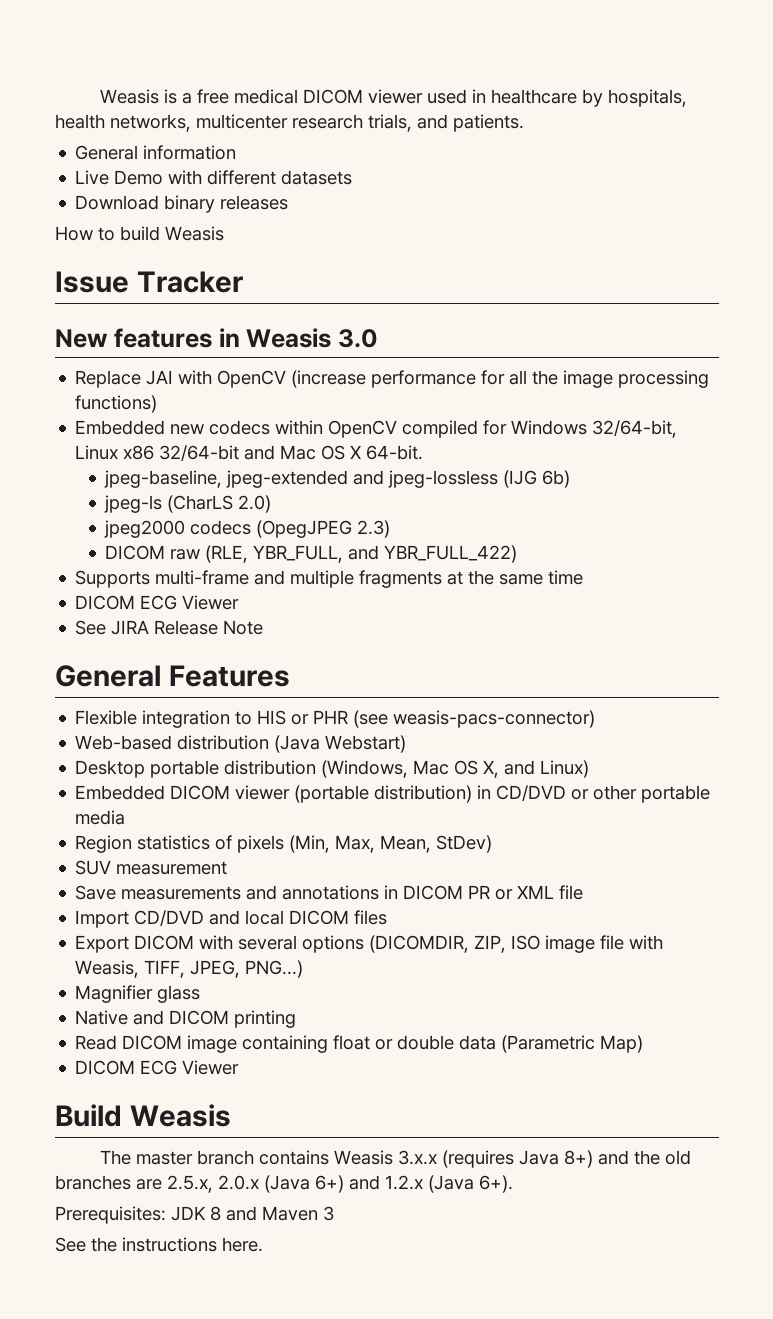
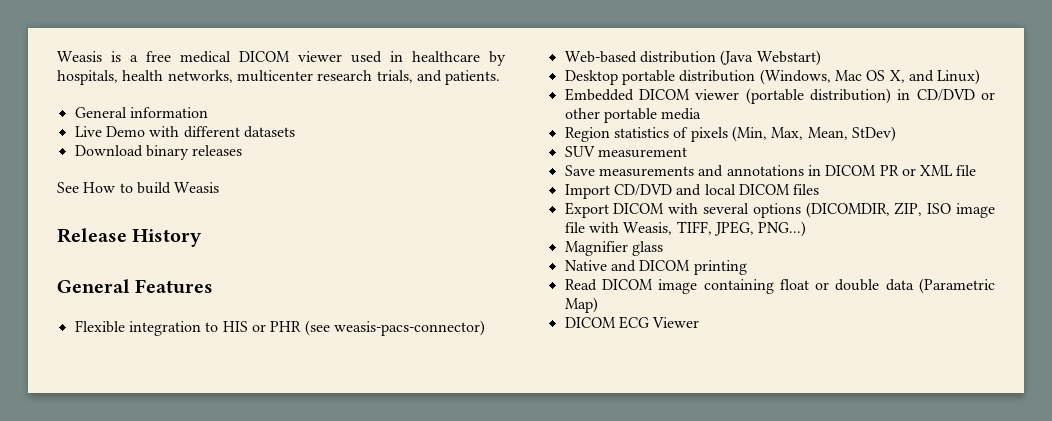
- How to build Weasis
+ See How to build Weasis
- Issue Tracker
- New features in Weasis 3.0
- Replace JAI with OpenCV (increase performance for all the image processing functions)
- Embedded new codecs within OpenCV compiled for Windows 32/64-bit, Linux x86 32/64-bit and Mac OS X 64-bit.
- jpeg-baseline, jpeg-extended and jpeg-lossless (IJG 6b)
- jpeg-ls (CharLS 2.0)
- jpeg2000 codecs (OpegJPEG 2.3)
- DICOM raw (RLE, YBR_FULL, and YBR_FULL_422)
- Supports multi-frame and multiple fragments at the same time
- DICOM ECG Viewer
- See JIRA Release Note
+ Release History
- Build Weasis
- The master branch contains Weasis 3.x.x (requires Java 8+) and the old branches are 2.5.x, 2.0.x (Java 6+) and 1.2.x (Java 6+).
- Prerequisites: JDK 8 and Maven 3
- See the instructions here.

